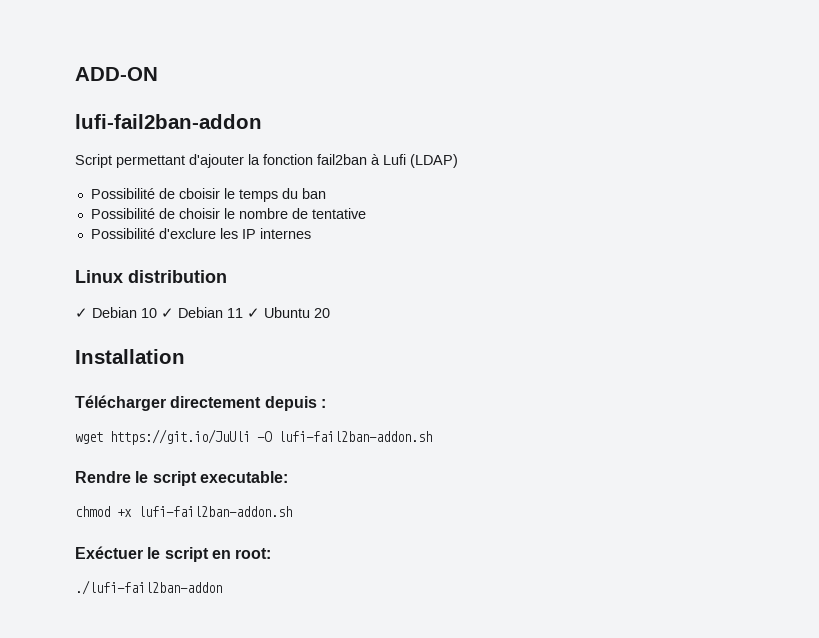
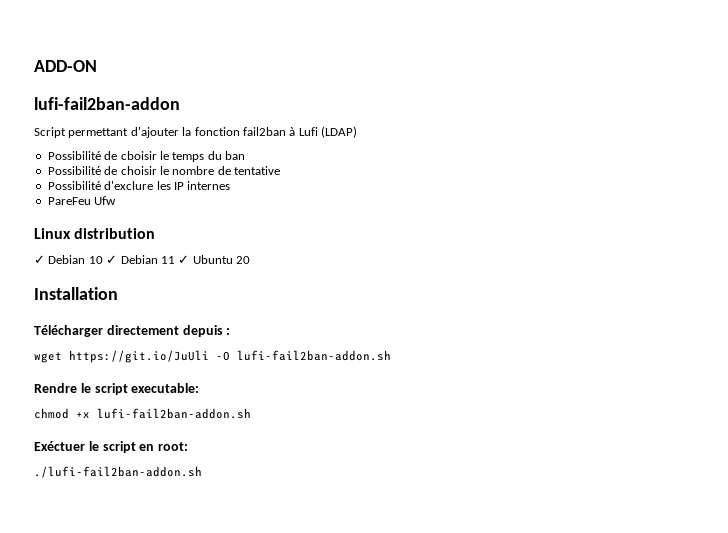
+ PareFeu Ufw
- ./lufi-fail2ban-addon
+ ./lufi-fail2ban-addon.sh

